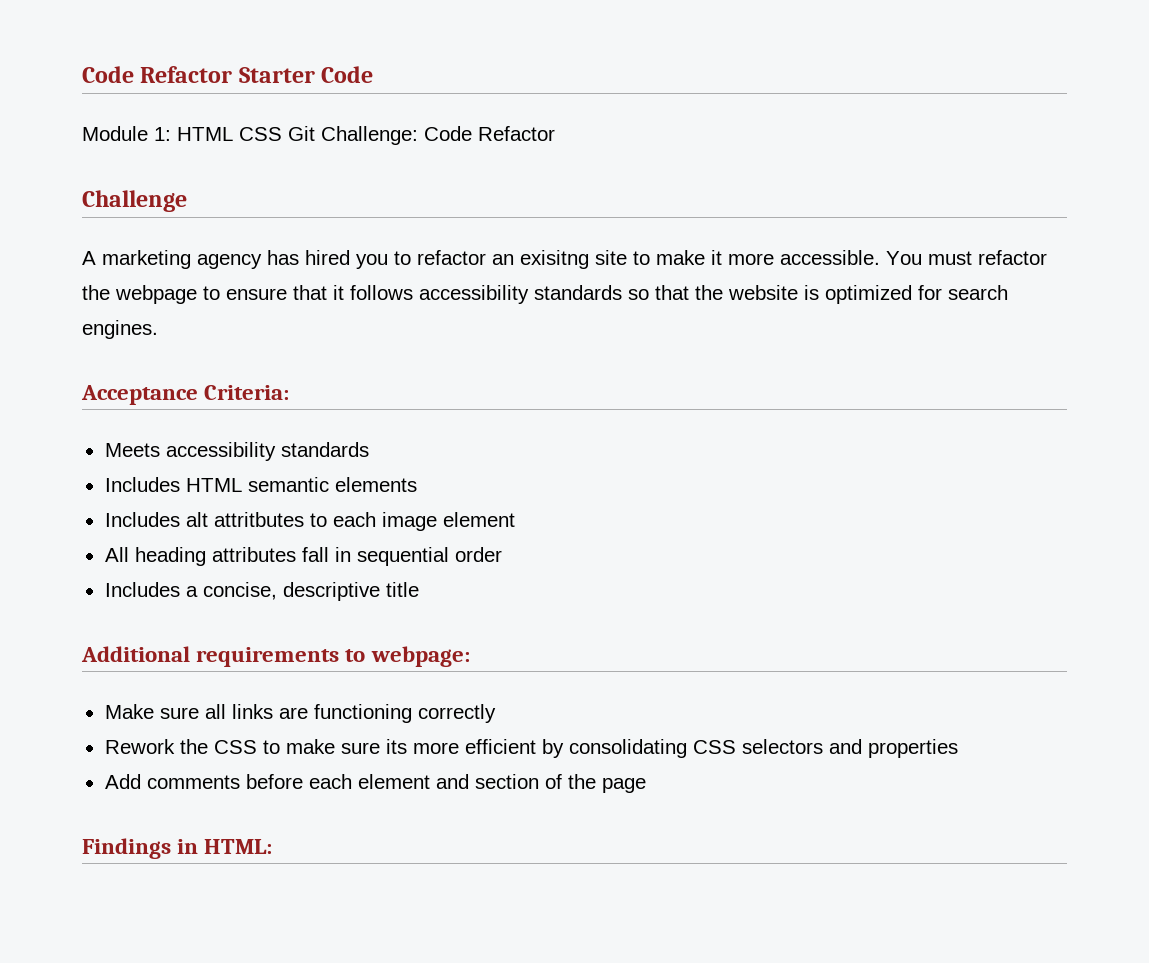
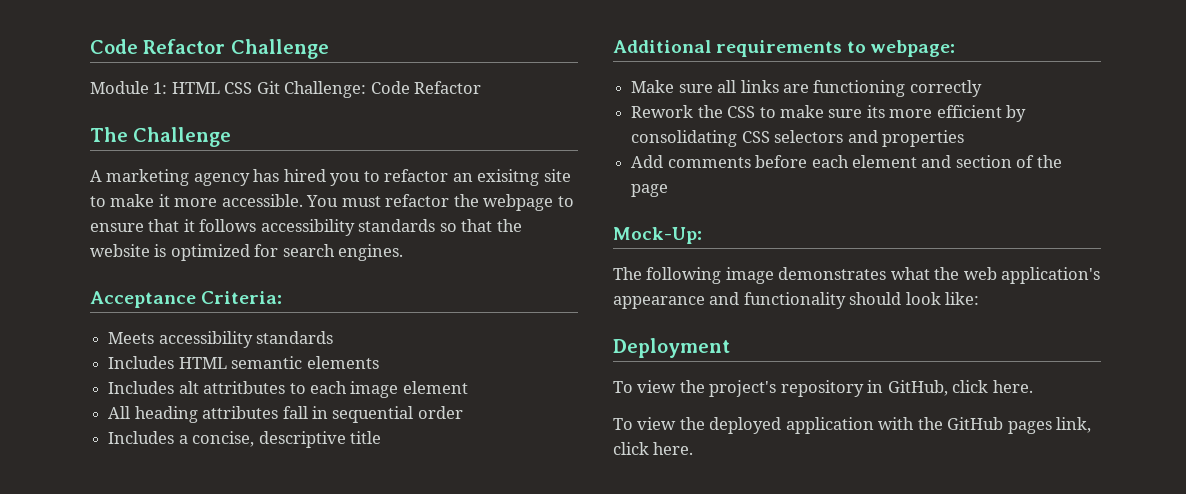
- Code Refactor Starter Code
+ Code Refactor Challenge
- Challenge
+ The Challenge
- Findings in HTML:
+ Mock-Up:
+ The following image demonstrates what the web application's appearance and functionality should look like:
+ Deployment
+ To view the project's repository in GitHub, click here.
+ To view the deployed application with the GitHub pages link, click here.

